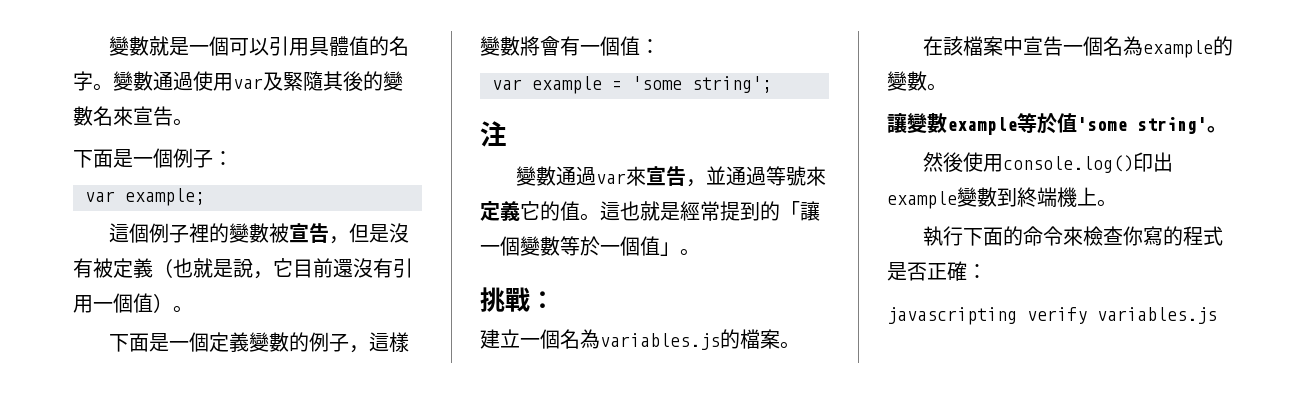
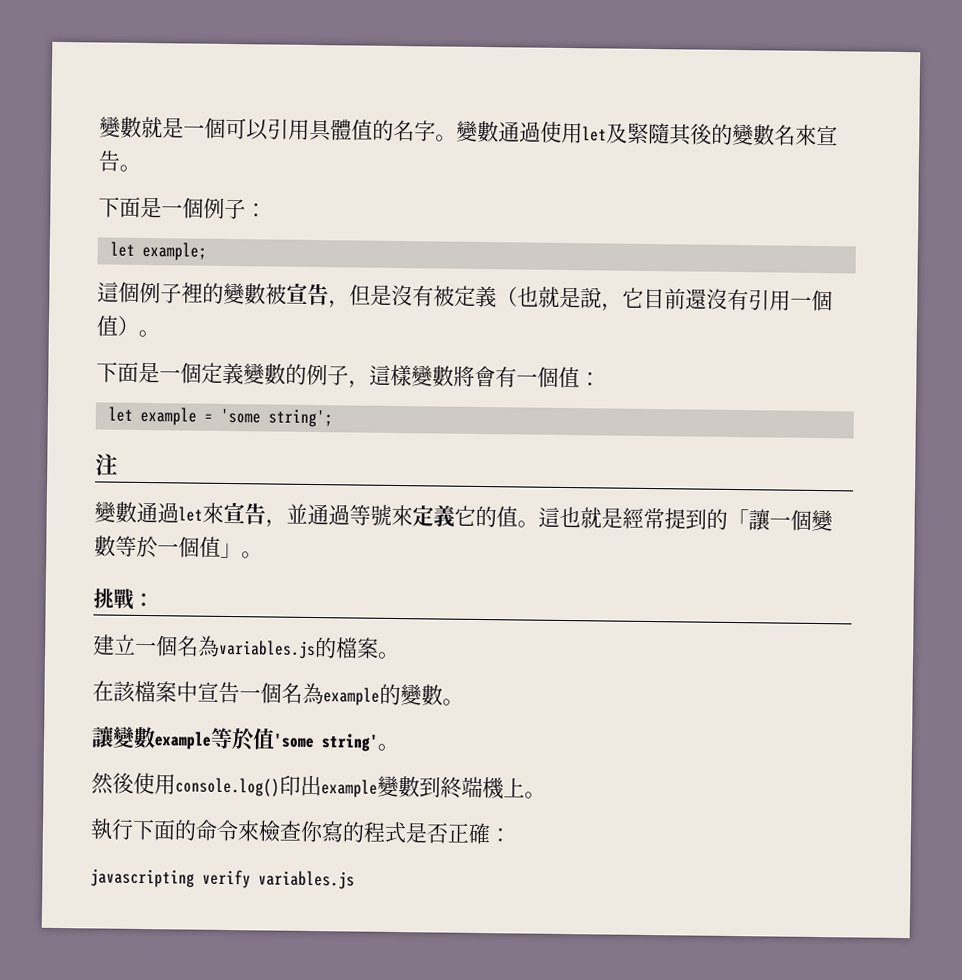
- 變數通過使用var及緊隨其後的變數名來宣告。
+ 變數通過使用let及緊隨其後的變數名來宣告。
- var example;
+ let example;
- var example = 'some string';
+ let example = 'some string';
- 變數通過var來宣告，並通過等號來定義它的值。
+ 變數通過let來宣告，並通過等號來定義它的值。

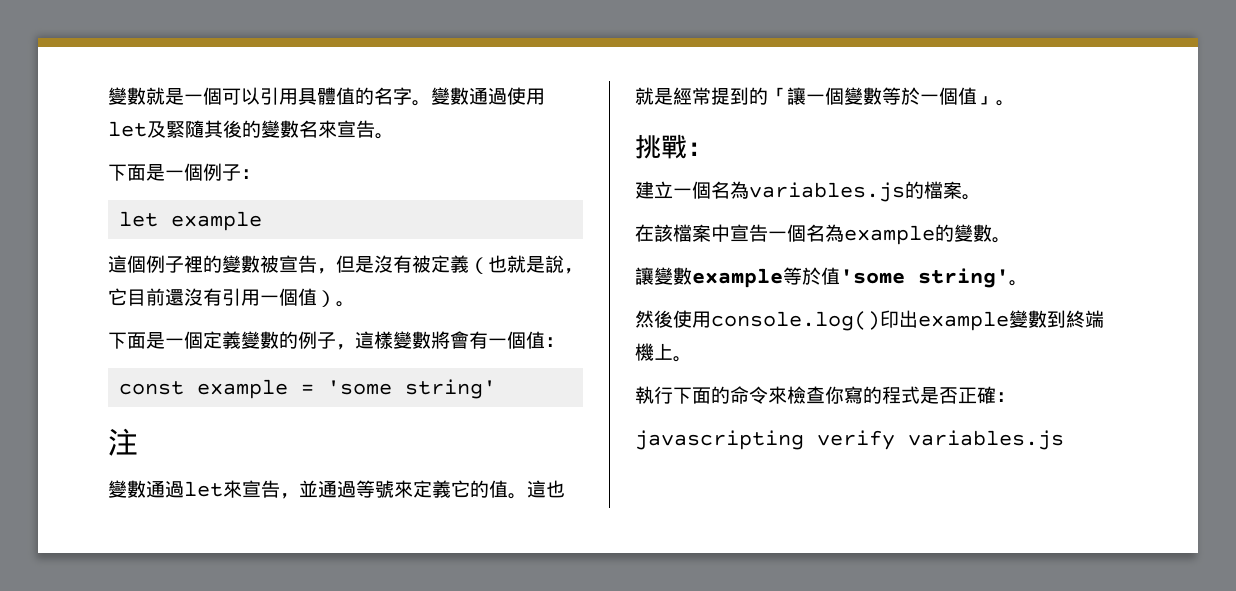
- let example;
+ let example
- let example = 'some string';
+ const example = 'some string'

